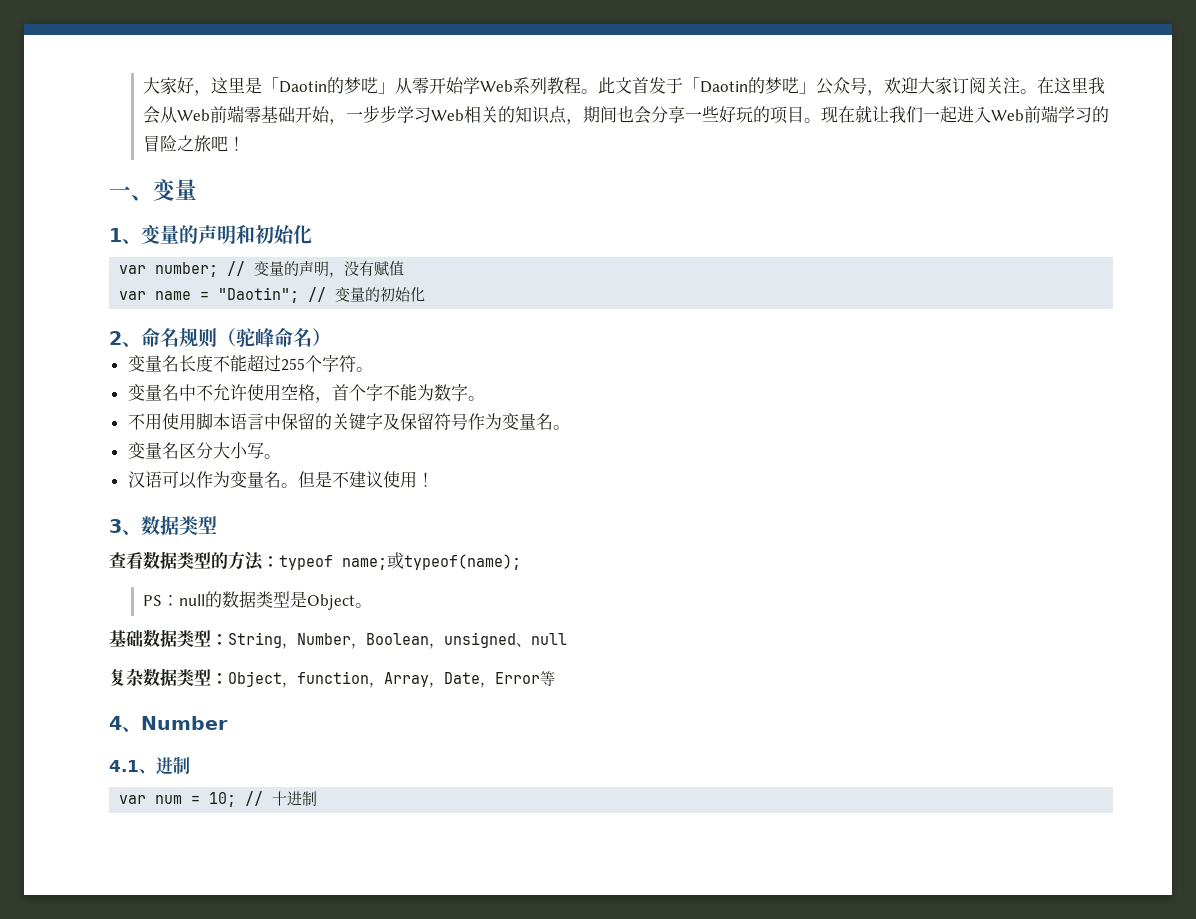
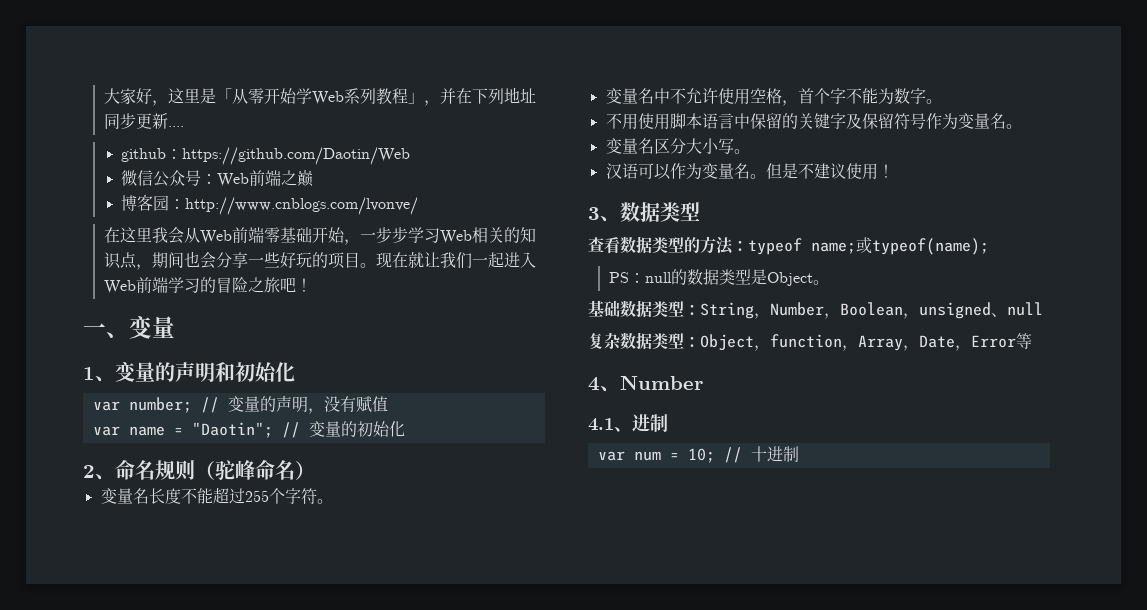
- 大家好，这里是「Daotin的梦呓」从零开始学Web系列教程。此文首发于「Daotin的梦呓」公众号，欢迎大家订阅关注。在这里我会从Web前端零基础开始，一步步学习Web相关的知识点，期间也会分享一些好玩的项目。
+ 大家好，这里是「从零开始学Web系列教程」，并在下列地址同步更新....
+ github：https://github.com/Daotin/Web
+ 微信公众号：Web前端之巅
+ 博客园：http://www.cnblogs.com/lvonve/
+ 在这里我会从Web前端零基础开始，一步步学习Web相关的知识点，期间也会分享一些好玩的项目。

